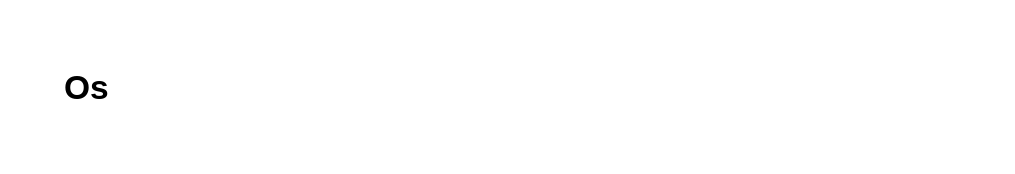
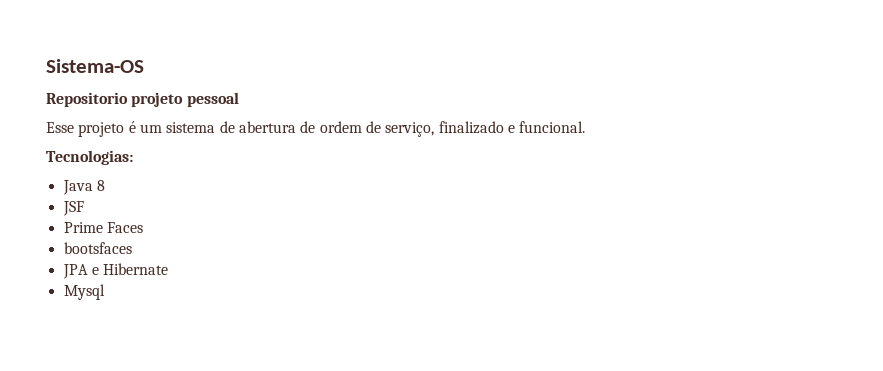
- Os
+ Sistema-OS
+ Repositorio projeto pessoal
+ Esse projeto é um sistema de abertura de ordem de serviço, finalizado e funcional.
+ Tecnologias:
+ Java 8
+ JSF
+ Prime Faces
+ bootsfaces
+ JPA e Hibernate
+ Mysql

